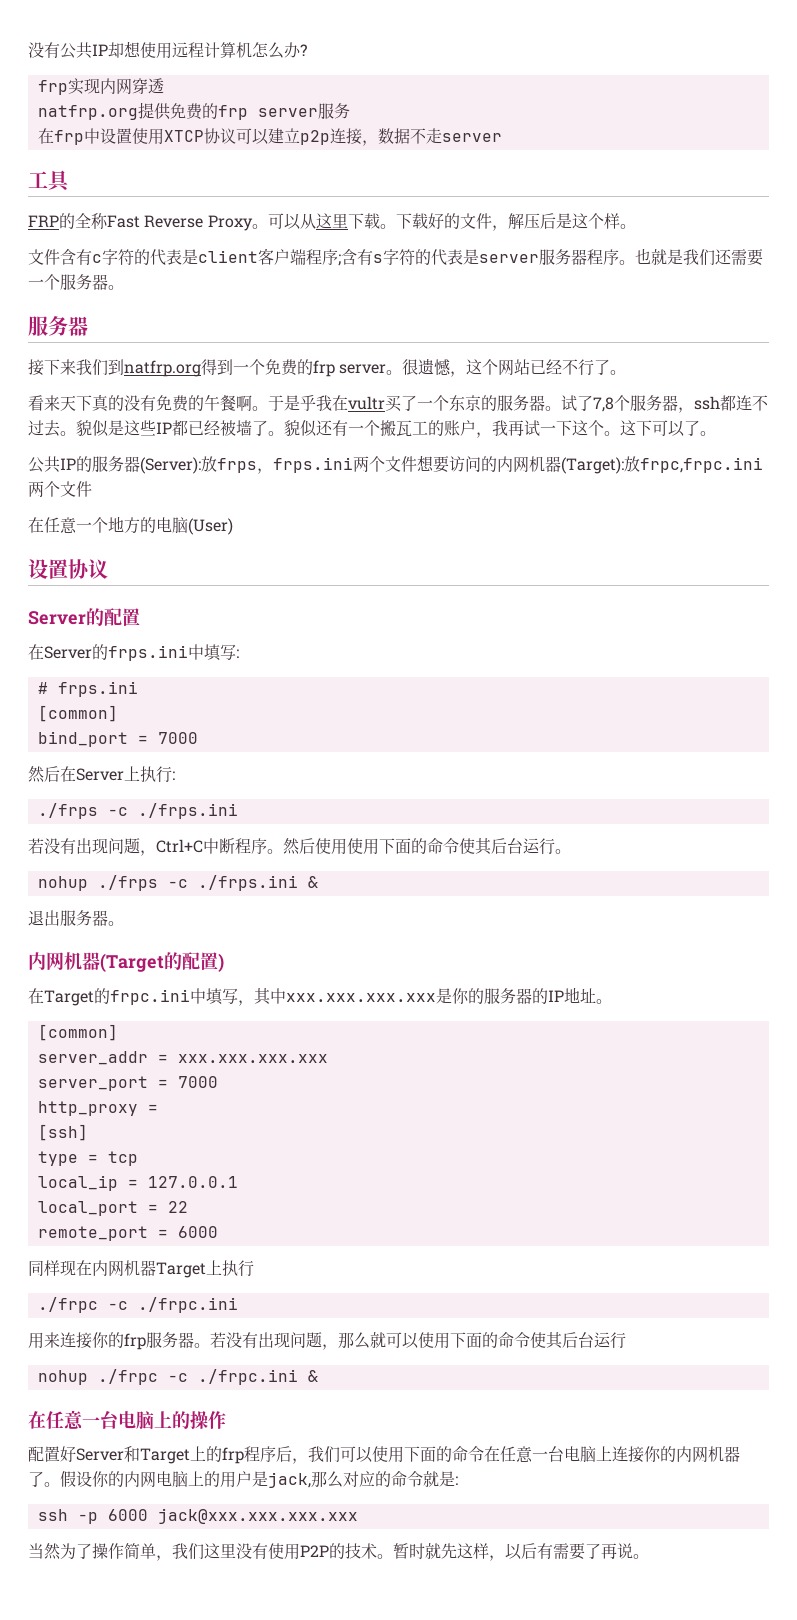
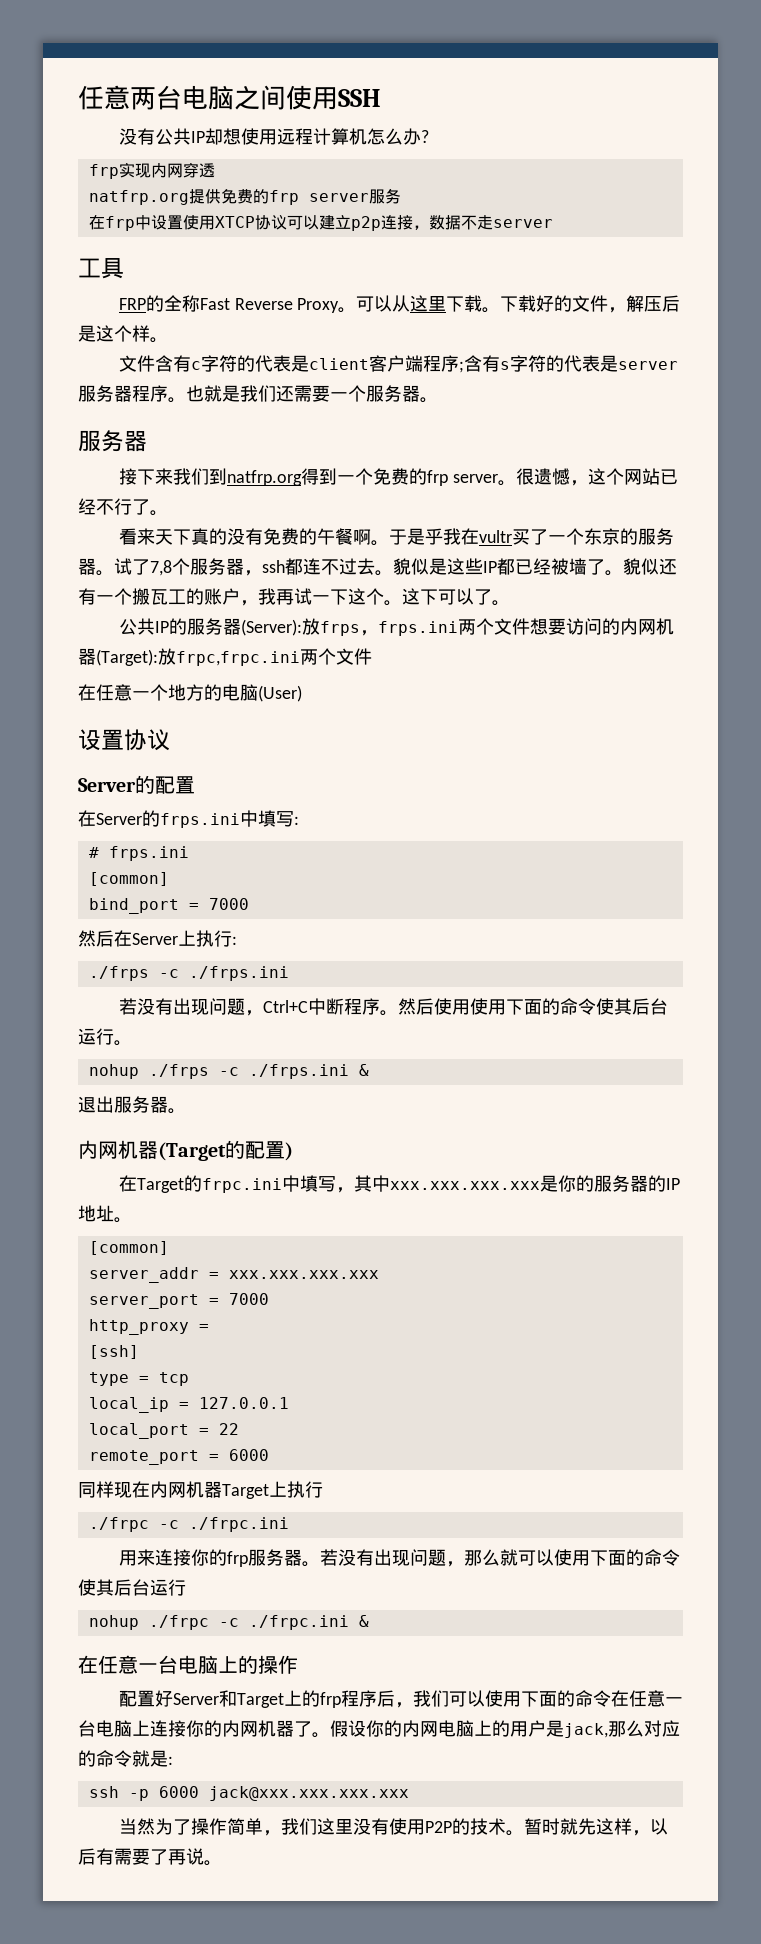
+ 任意两台电脑之间使用SSH

